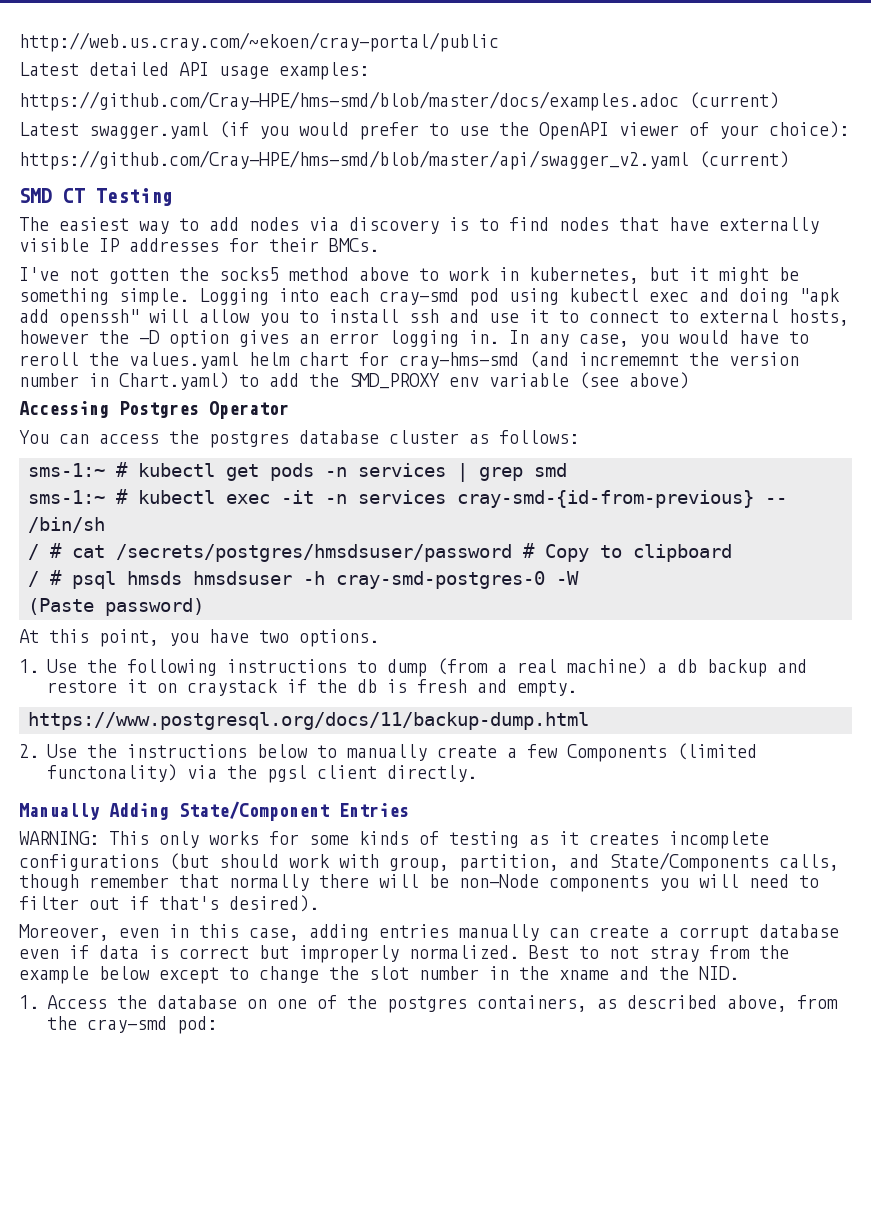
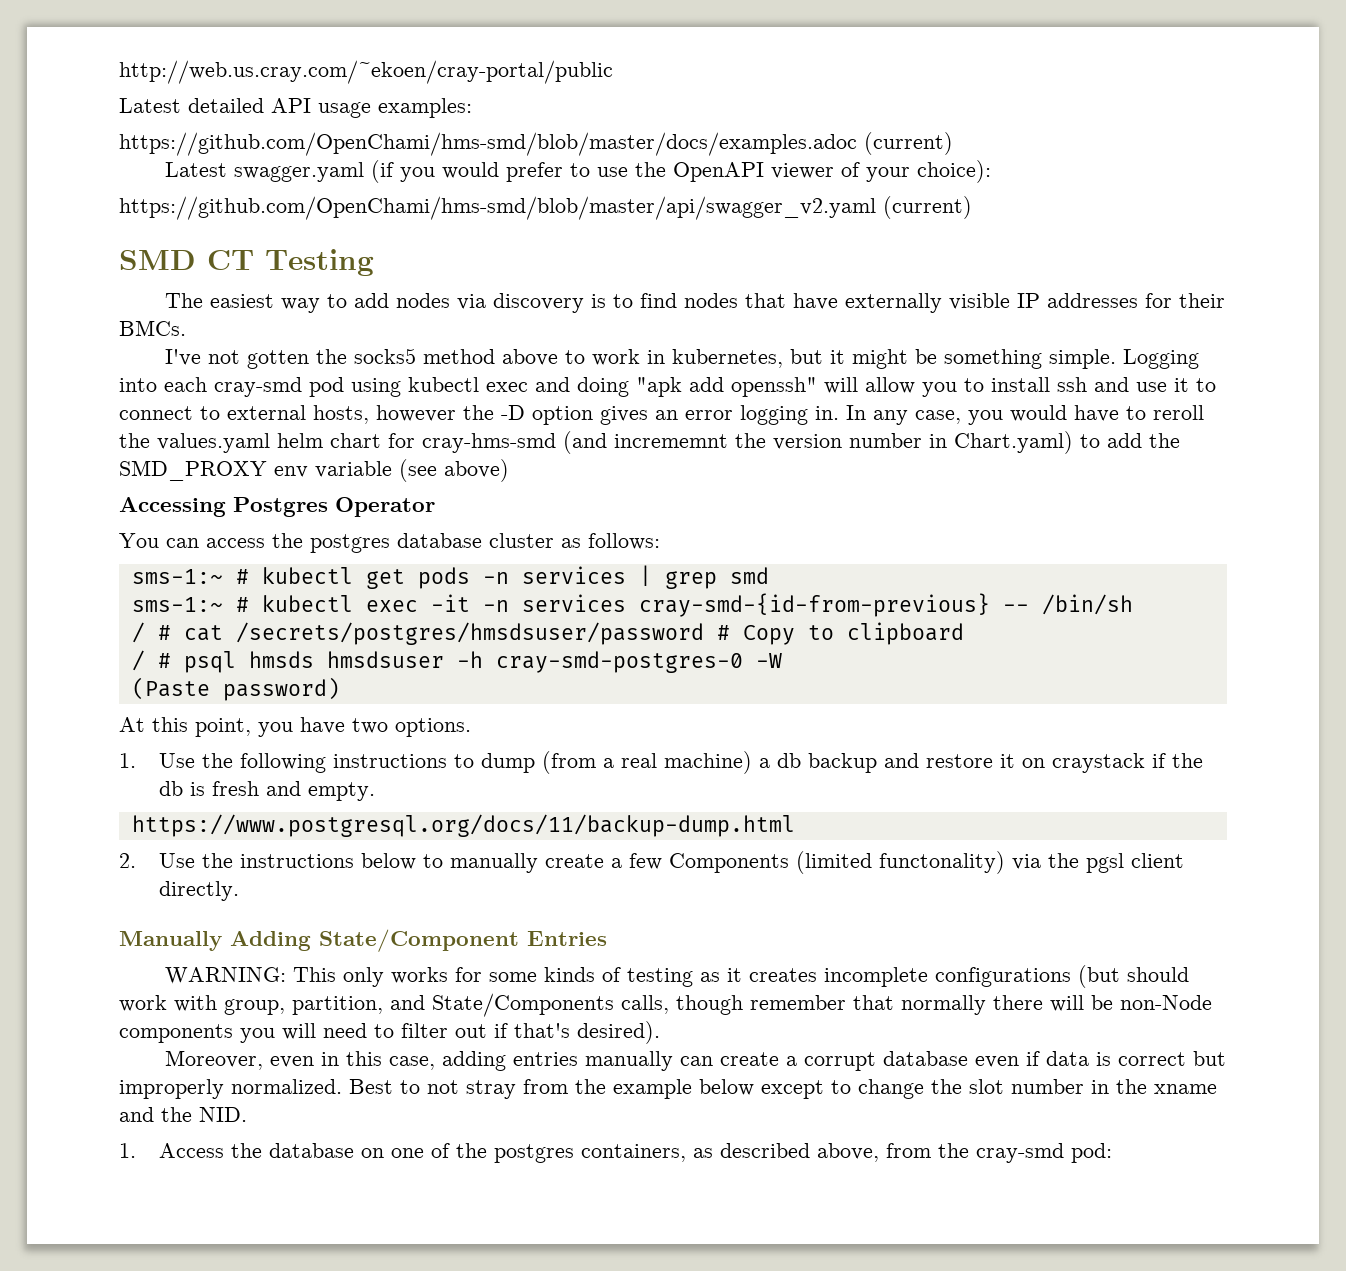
- https://github.com/Cray-HPE/hms-smd/blob/master/docs/examples.adoc (current)
+ https://github.com/OpenChami/hms-smd/blob/master/docs/examples.adoc (current)
- https://github.com/Cray-HPE/hms-smd/blob/master/api/swagger_v2.yaml (current)
+ https://github.com/OpenChami/hms-smd/blob/master/api/swagger_v2.yaml (current)

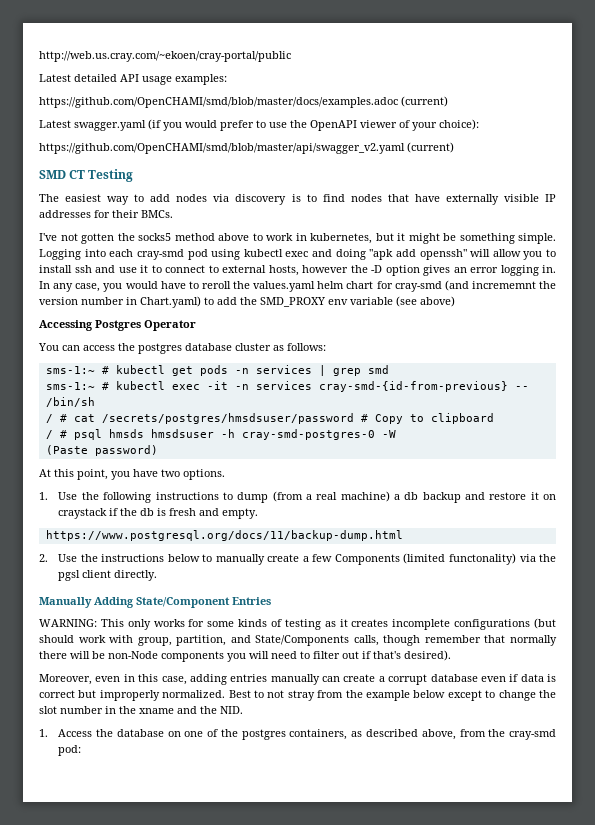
- https://github.com/OpenChami/hms-smd/blob/master/docs/examples.adoc (current)
+ https://github.com/OpenCHAMI/smd/blob/master/docs/examples.adoc (current)
- https://github.com/OpenChami/hms-smd/blob/master/api/swagger_v2.yaml (current)
+ https://github.com/OpenCHAMI/smd/blob/master/api/swagger_v2.yaml (current)
- In any case, you would have to reroll the values.yaml helm chart for cray-hms-smd (and incrememnt the version number in Chart.yaml) to add the SMD_PROXY env variable (see above)
+ In any case, you would have to reroll the values.yaml helm chart for cray-smd (and incrememnt the version number in Chart.yaml) to add the SMD_PROXY env variable (see above)

